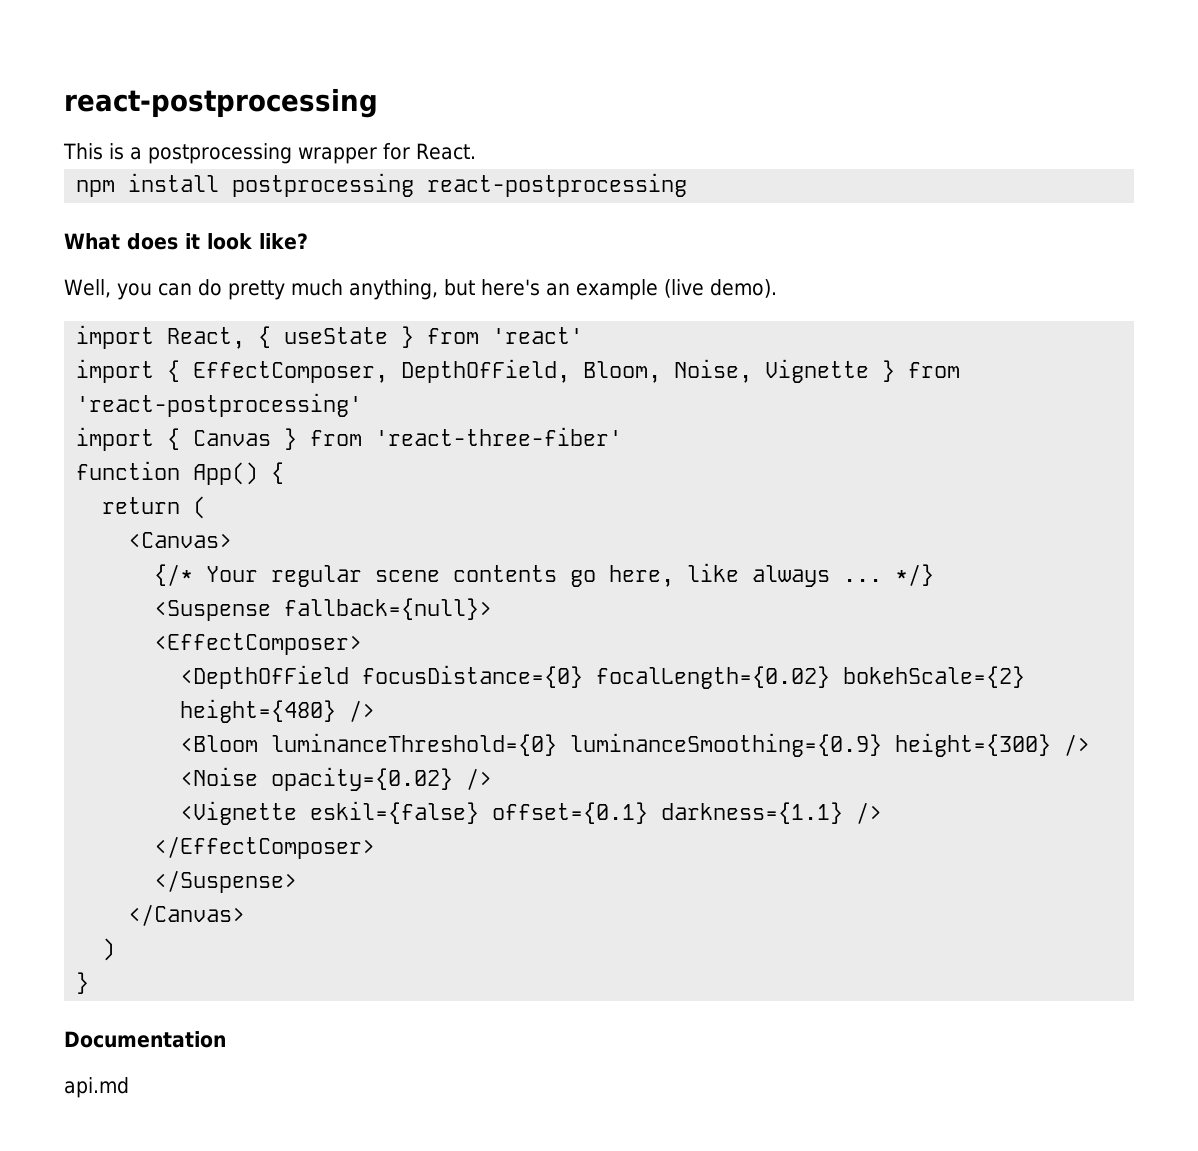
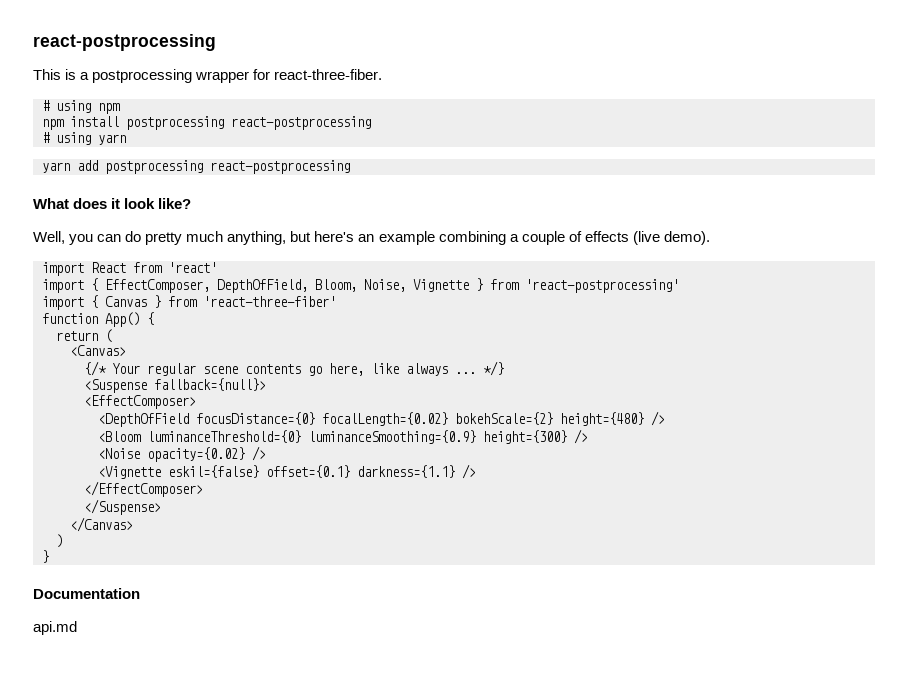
- This is a postprocessing wrapper for React.
+ This is a postprocessing wrapper for react-three-fiber.
+ # using npm
+ # using yarn
+ yarn add postprocessing react-postprocessing
- Well, you can do pretty much anything, but here's an example (live demo).
+ Well, you can do pretty much anything, but here's an example combining a couple of effects (live demo).
- import React, { useState } from 'react'
+ import React from 'react'

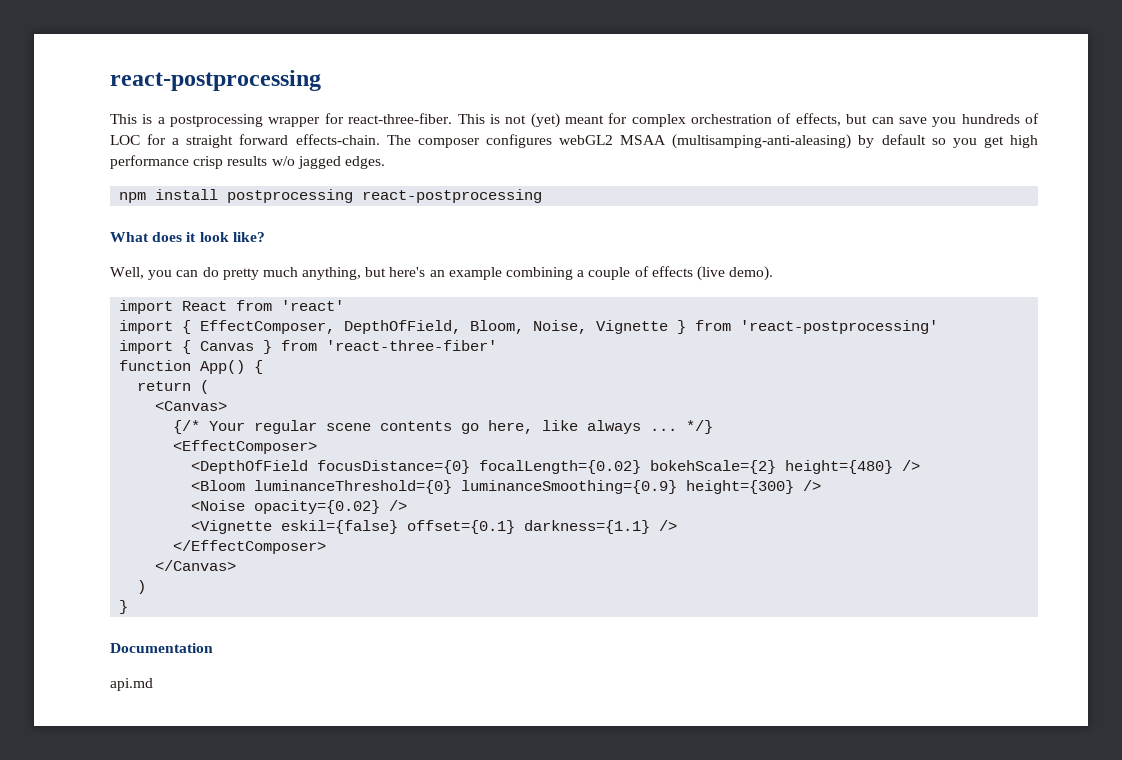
- This is a postprocessing wrapper for react-three-fiber.
- # using npm
+ This is a postprocessing wrapper for react-three-fiber. This is not (yet) meant for complex orchestration of effects, but can save you hundreds of LOC for a straight forward effects-chain. The composer configures webGL2 MSAA (multisamping-anti-aleasing) by default so you get high performance crisp results w/o jagged edges.
  npm install postprocessing react-postprocessing
- # using yarn
- yarn add postprocessing react-postprocessing
- <Suspense fallback={null}>
- </Suspense>

